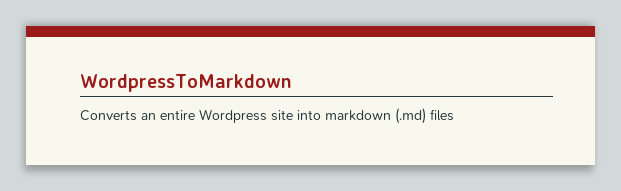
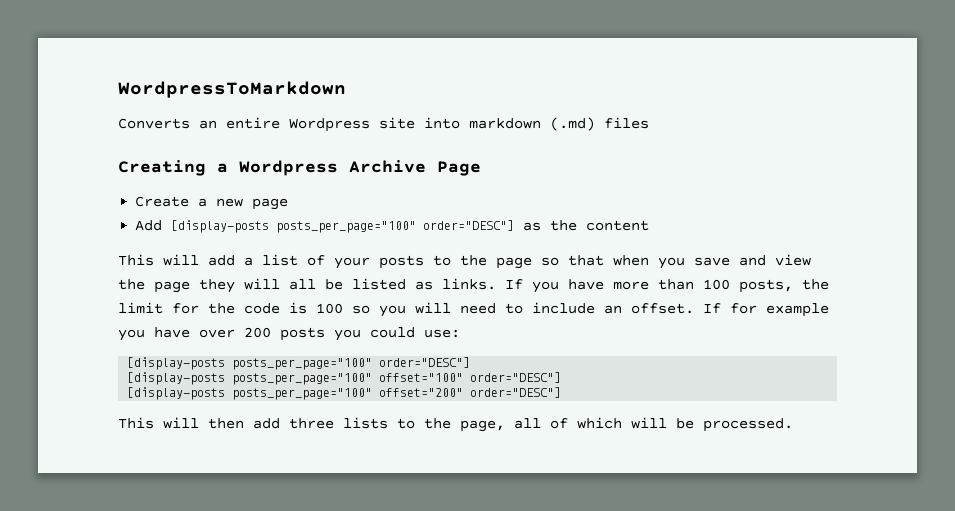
+ Creating a Wordpress Archive Page
+ Create a new page
+ Add [display-posts posts_per_page="100" order="DESC"] as the content
+ This will add a list of your posts to the page so that when you save and view the page they will all be listed as links. If you have more than 100 posts, the limit for the code is 100 so you will need to include an offset. If for example you have over 200 posts you could use:
+ [display-posts posts_per_page="100" order="DESC"]
+ [display-posts posts_per_page="100" offset="100" order="DESC"]
+ [display-posts posts_per_page="100" offset="200" order="DESC"]
+ This will then add three lists to the page, all of which will be processed.

